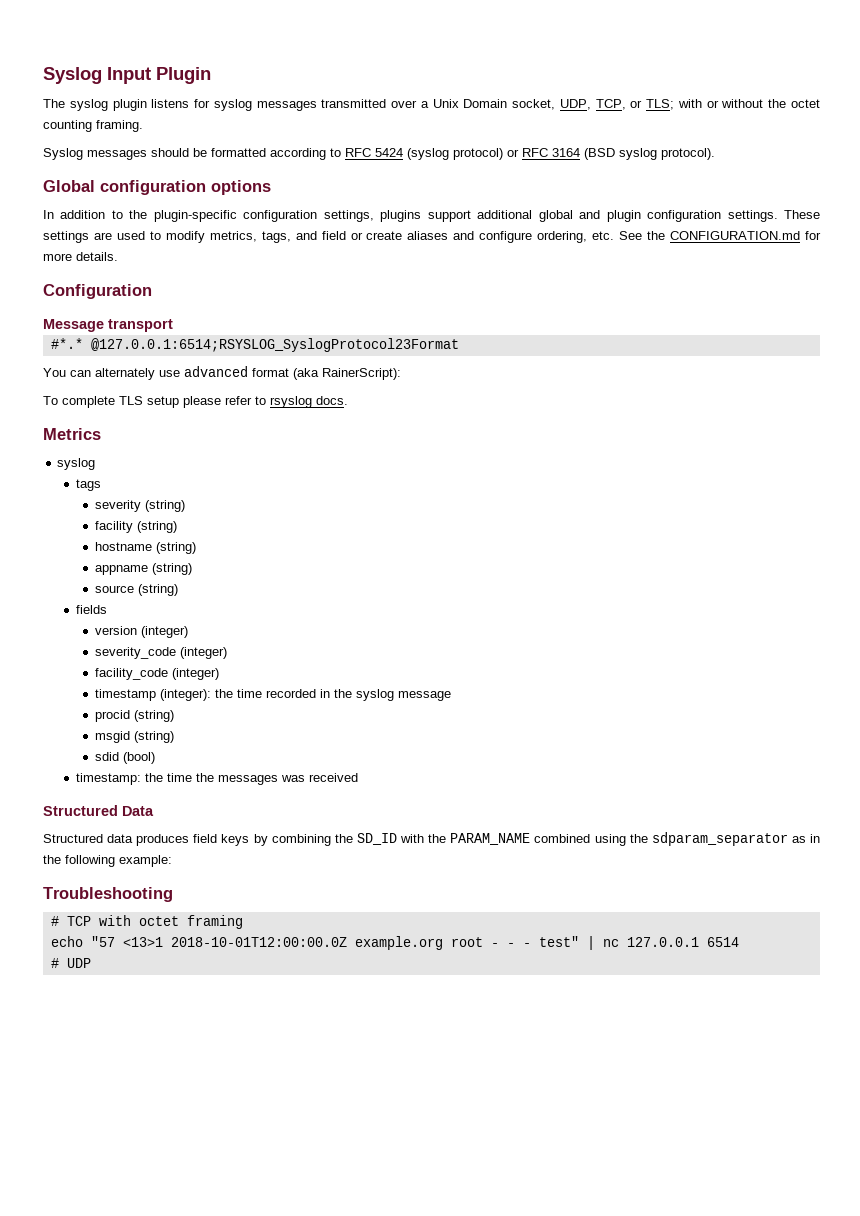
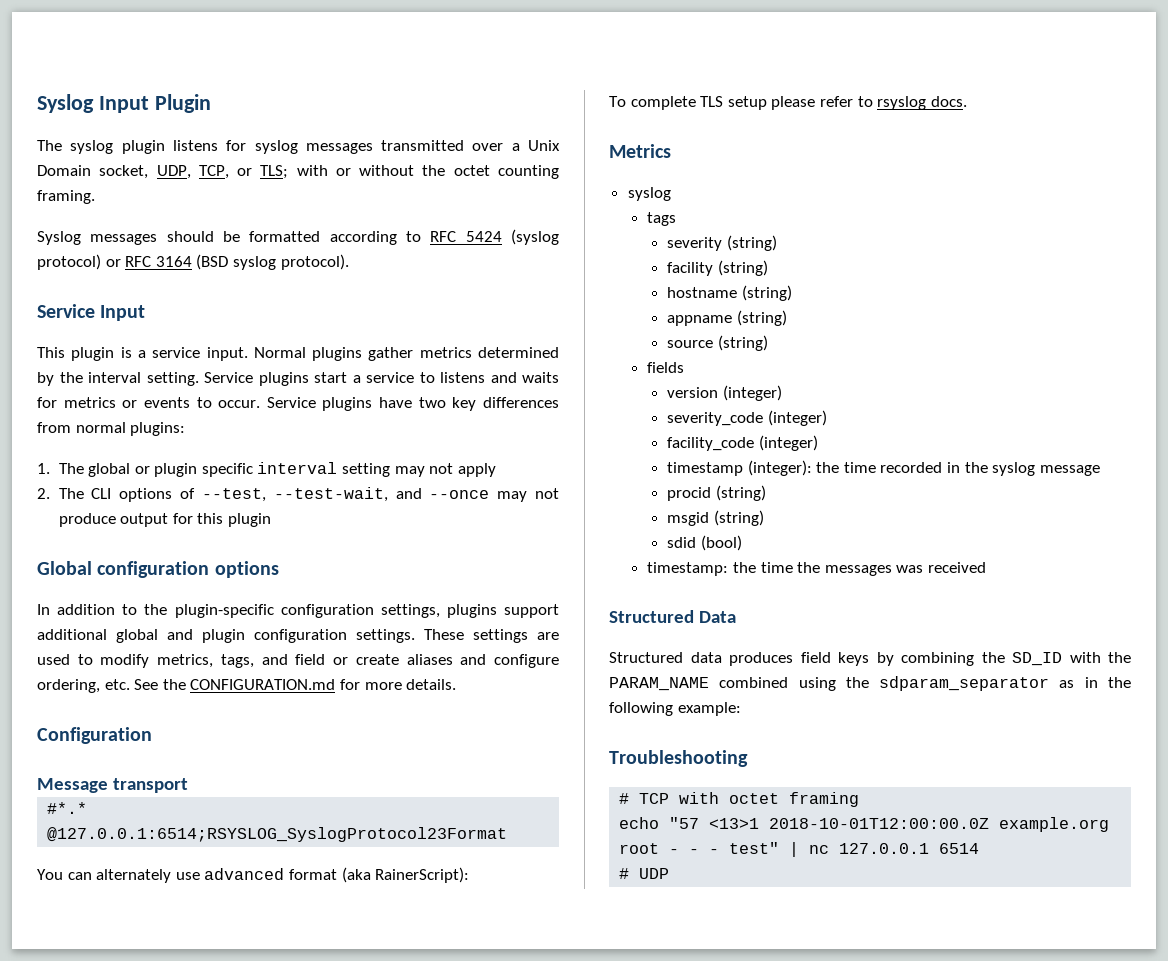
+ Service Input
+ This plugin is a service input. Normal plugins gather metrics determined by the interval setting. Service plugins start a service to listens and waits for metrics or events to occur. Service plugins have two key differences from normal plugins:
+ 1. The global or plugin specific interval setting may not apply
+ 2. The CLI options of --test, --test-wait, and --once may not produce output for this plugin

